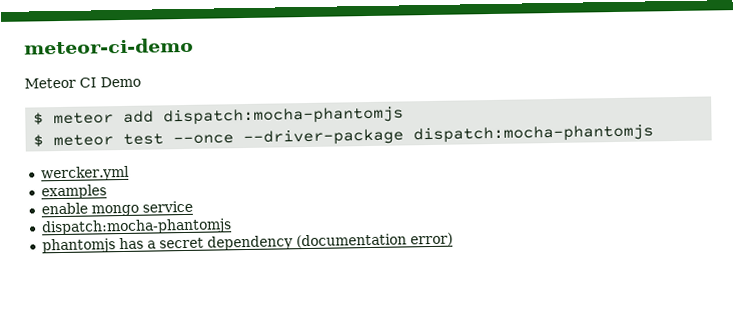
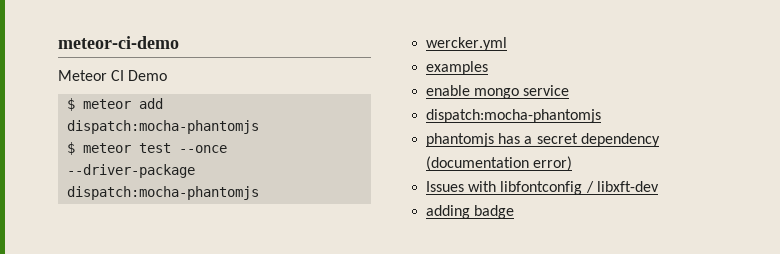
+ Issues with libfontconfig / libxft-dev
+ adding badge

